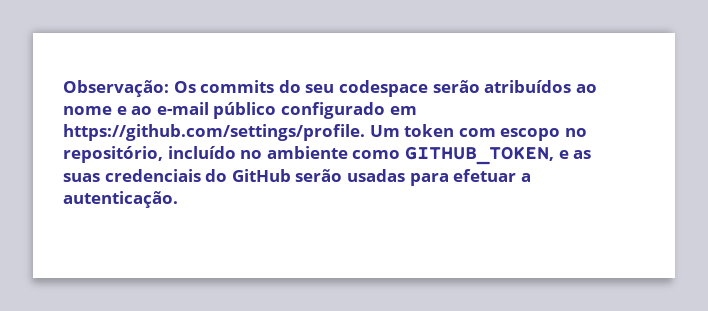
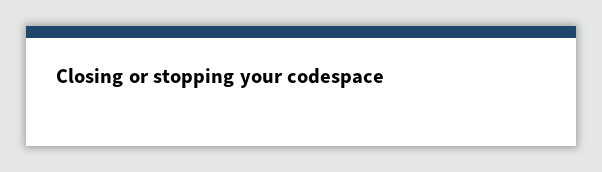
- Observação: Os commits do seu codespace serão atribuídos ao nome e ao e-mail público configurado em https://github.com/settings/profile. Um token com escopo no repositório, incluído no ambiente como GITHUB_TOKEN, e as suas credenciais do GitHub serão usadas para efetuar a autenticação.
+ Closing or stopping your codespace

